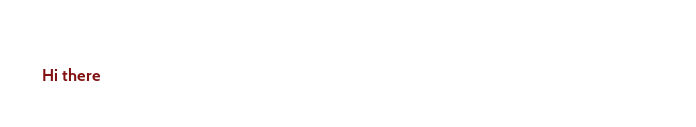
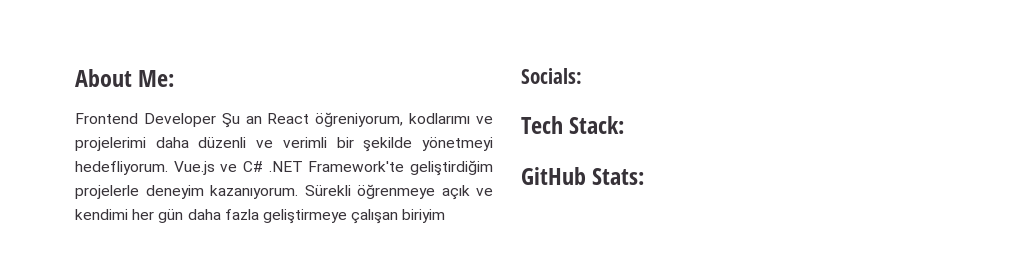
- Hi there
+ About Me:
+ Frontend Developer Şu an React öğreniyorum, kodlarımı ve projelerimi daha düzenli ve verimli bir şekilde yönetmeyi hedefliyorum. Vue.js ve C# .NET Framework'te geliştirdiğim projelerle deneyim kazanıyorum. Sürekli öğrenmeye açık ve kendimi her gün daha fazla geliştirmeye çalışan biriyim
+ Socials:
+ Tech Stack:
+ GitHub Stats:

